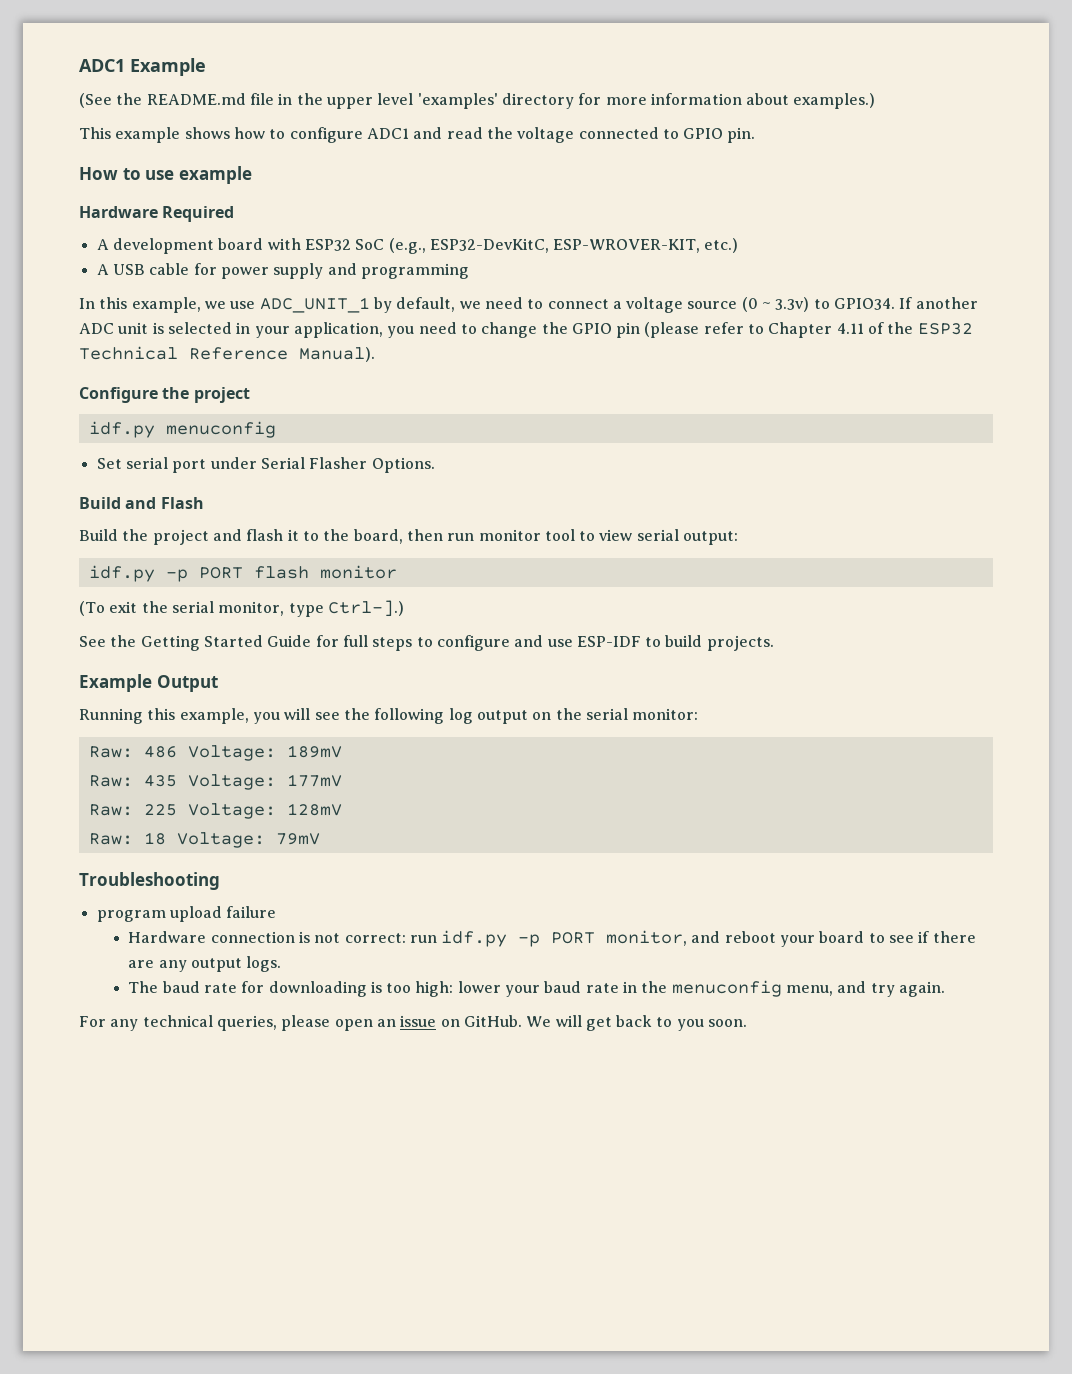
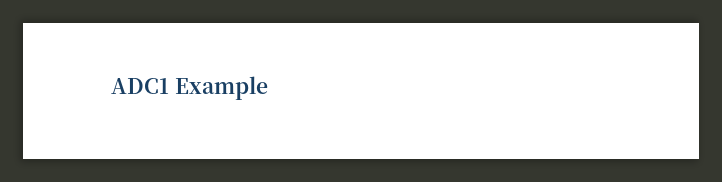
- (See the README.md file in the upper level 'examples' directory for more information about examples.)
- This example shows how to configure ADC1 and read the voltage connected to GPIO pin.
- How to use example
- Hardware Required
- A development board with ESP32 SoC (e.g., ESP32-DevKitC, ESP-WROVER-KIT, etc.)
- A USB cable for power supply and programming
- In this example, we use ADC_UNIT_1 by default, we need to connect a voltage source (0 ~ 3.3v) to GPIO34. If another ADC unit is selected in your application, you need to change the GPIO pin (please refer to Chapter 4.11 of the ESP32 Technical Reference Manual).
- Configure the project
- idf.py menuconfig
- Set serial port under Serial Flasher Options.
- Build and Flash
- Build the project and flash it to the board, then run monitor tool to view serial output:
- idf.py -p PORT flash monitor
- (To exit the serial monitor, type Ctrl-].)
- See the Getting Started Guide for full steps to configure and use ESP-IDF to build projects.
- Example Output
- Running this example, you will see the following log output on the serial monitor:
- Raw: 486 Voltage: 189mV
- Raw: 435 Voltage: 177mV
- Raw: 225 Voltage: 128mV
- Raw: 18 Voltage: 79mV
- Troubleshooting
- program upload failure
- Hardware connection is not correct: run idf.py -p PORT monitor, and reboot your board to see if there are any output logs.
- The baud rate for downloading is too high: lower your baud rate in the menuconfig menu, and try again.
- For any technical queries, please open an issue on GitHub. We will get back to you soon.

